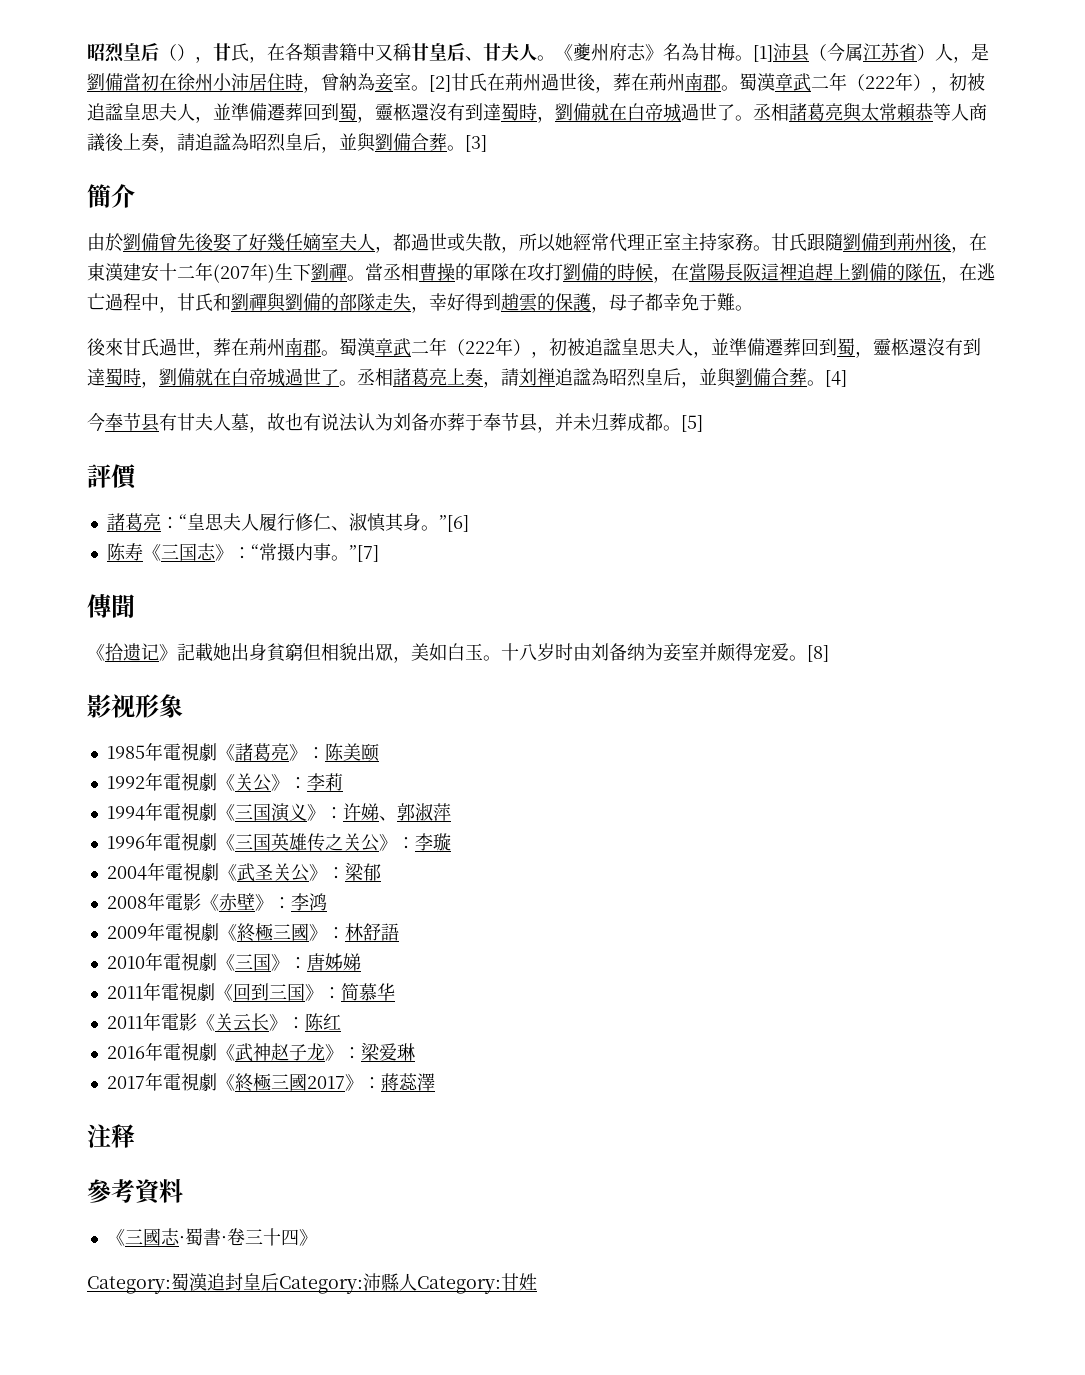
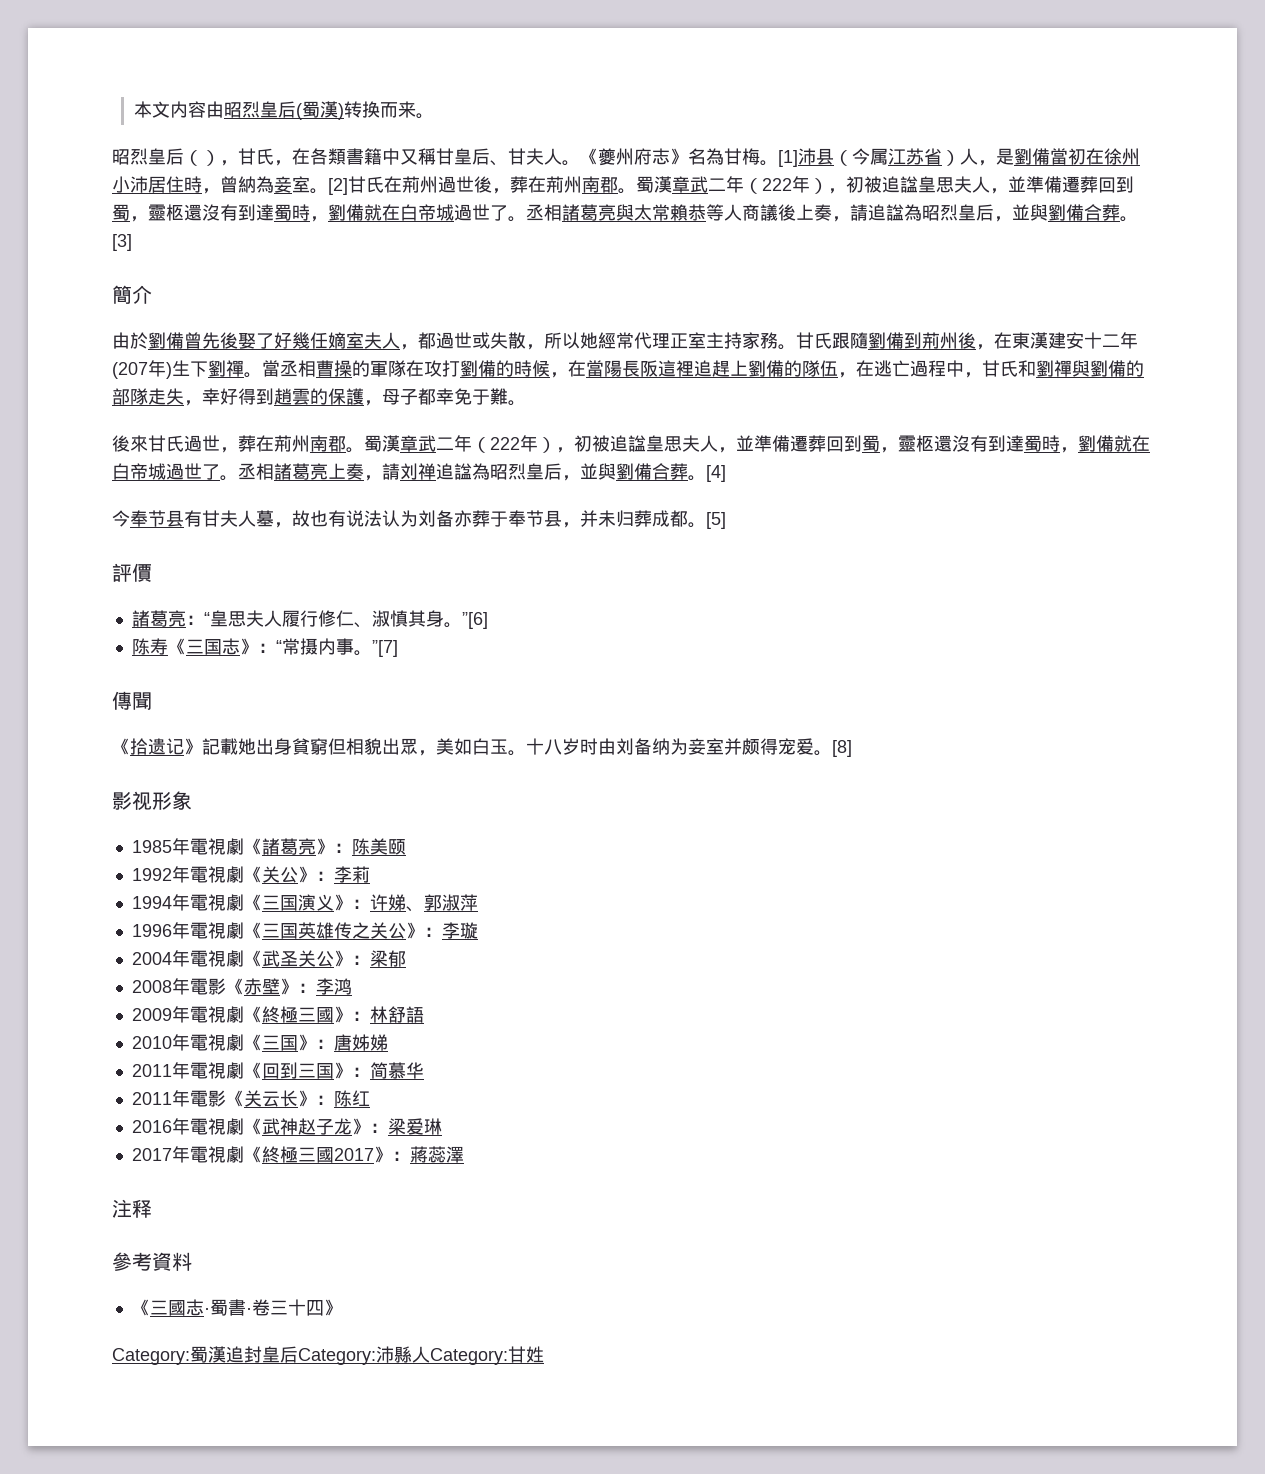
+ 本文内容由昭烈皇后(蜀漢)转换而来。

